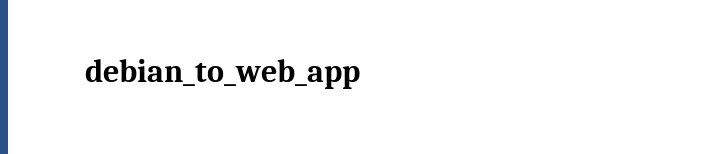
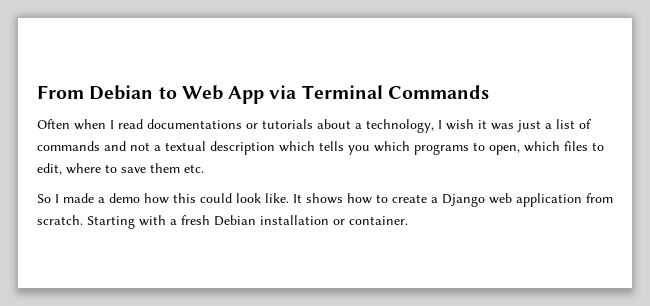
- debian_to_web_app
+ From Debian to Web App via Terminal Commands
+ Often when I read documentations or tutorials about a technology, I wish it was just a list of commands and not a textual description which tells you which programs to open, which files to edit, where to save them etc.
+ So I made a demo how this could look like. It shows how to create a Django web application from scratch. Starting with a fresh Debian installation or container.

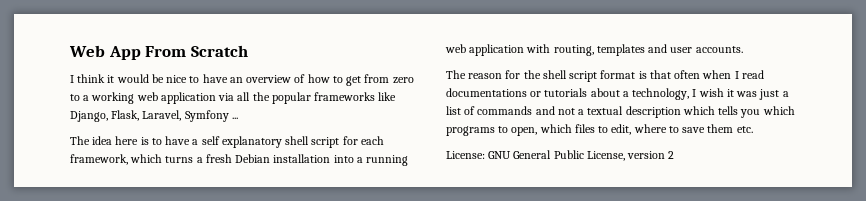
- From Debian to Web App via Terminal Commands
- Often when I read documentations or tutorials about a technology, I wish it was just a list of commands and not a textual description which tells you which programs to open, which files to edit, where to save them etc.
+ Web App From Scratch
+ I think it would be nice to have an overview of how to get from zero to a working web application via all the popular frameworks like Django, Flask, Laravel, Symfony ...
+ The idea here is to have a self explanatory shell script for each framework, which turns a fresh Debian installation into a running web application with routing, templates and user accounts.
+ The reason for the shell script format is that often when I read documentations or tutorials about a technology, I wish it was just a list of commands and not a textual description which tells you which programs to open, which files to edit, where to save them etc.
- So I made a demo how this could look like. It shows how to create a Django web application from scratch. Starting with a fresh Debian installation or container.
+ License: GNU General Public License, version 2

